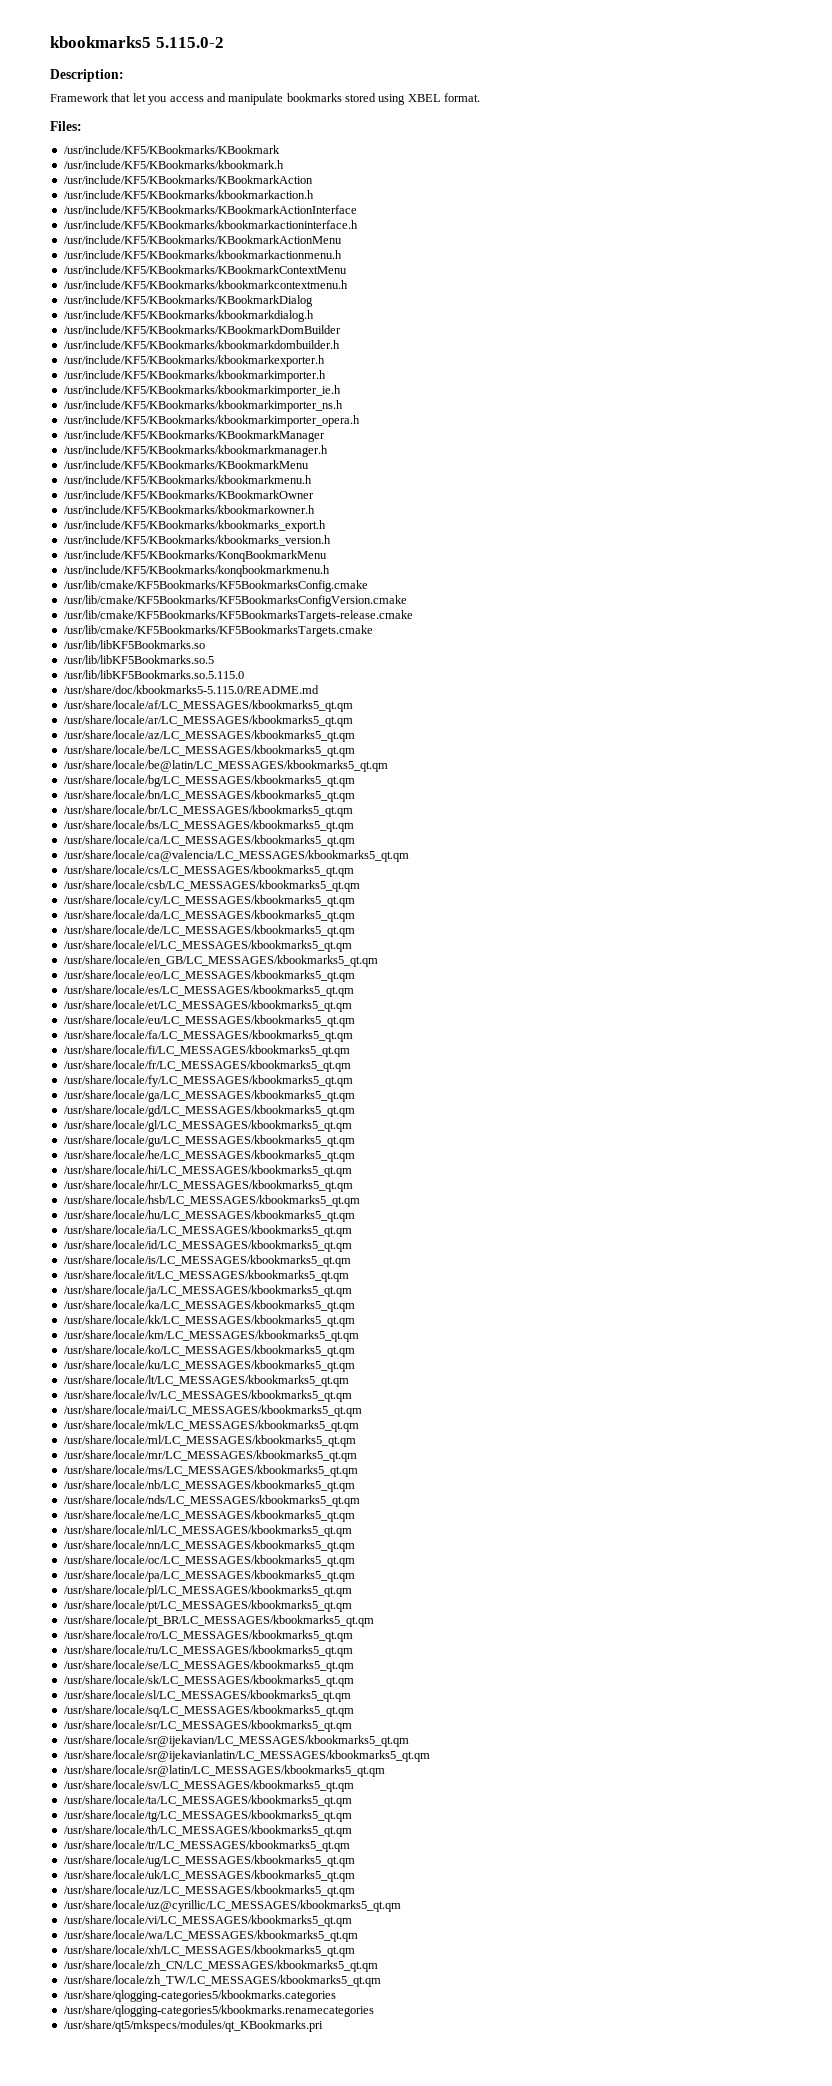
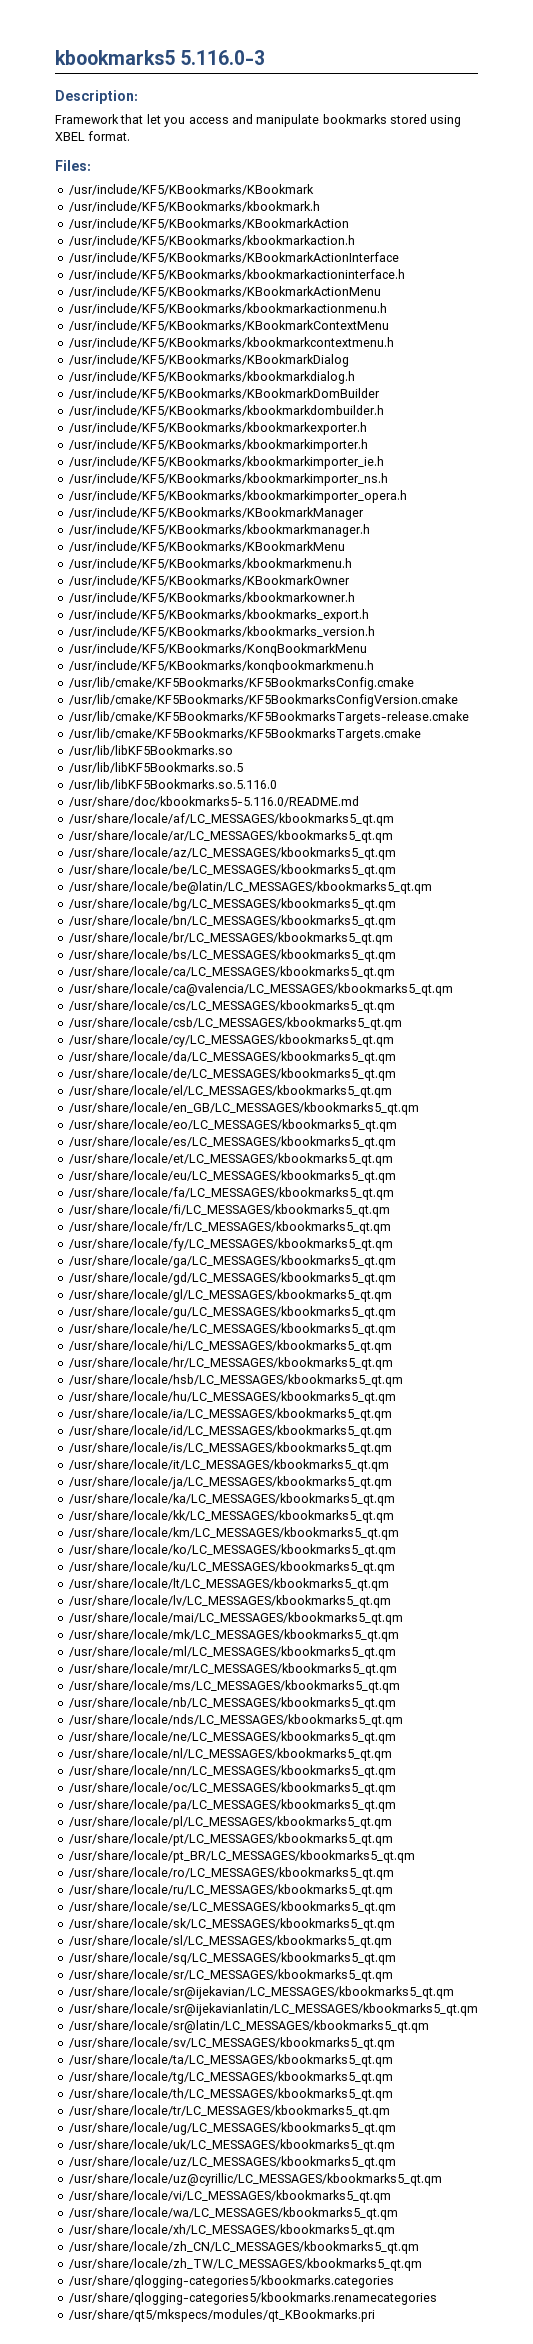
- kbookmarks5 5.115.0-2
+ kbookmarks5 5.116.0-3
- /usr/lib/libKF5Bookmarks.so.5.115.0
- /usr/share/doc/kbookmarks5-5.115.0/README.md
+ /usr/lib/libKF5Bookmarks.so.5.116.0
+ /usr/share/doc/kbookmarks5-5.116.0/README.md

